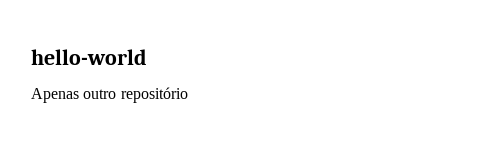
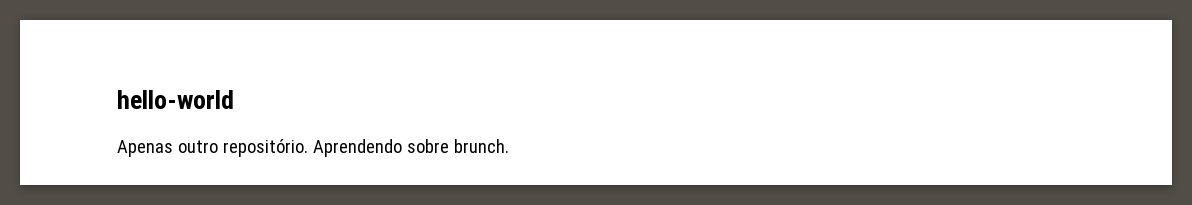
- Apenas outro repositório
+ Apenas outro repositório. Aprendendo sobre brunch.

